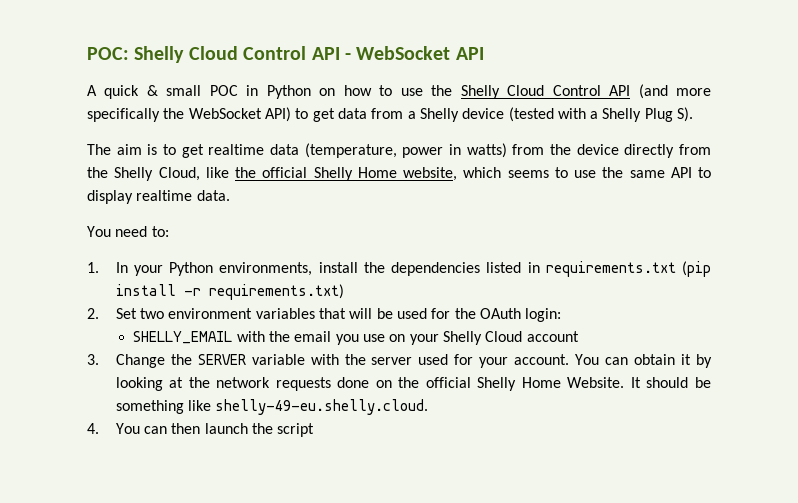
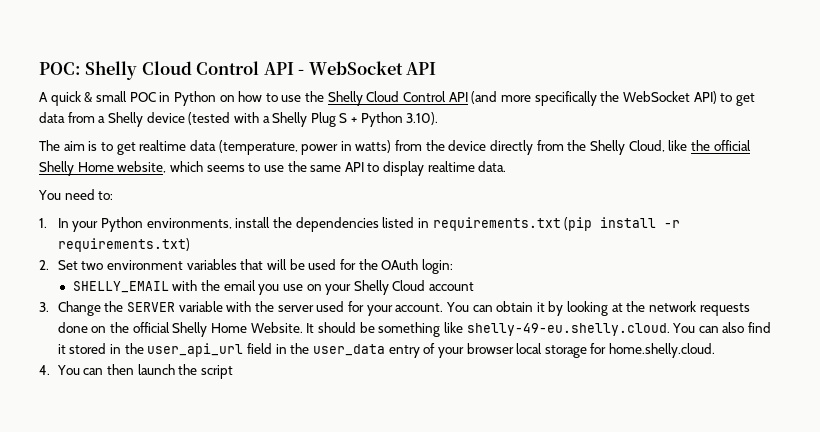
- A quick & small POC in Python on how to use the Shelly Cloud Control API (and more specifically the WebSocket API) to get data from a Shelly device (tested with a Shelly Plug S).
+ A quick & small POC in Python on how to use the Shelly Cloud Control API (and more specifically the WebSocket API) to get data from a Shelly device (tested with a Shelly Plug S + Python 3.10).
- It should be something like shelly-49-eu.shelly.cloud.
+ It should be something like shelly-49-eu.shelly.cloud. You can also find it stored in the user_api_url field in the user_data entry of your browser local storage for home.shelly.cloud.

